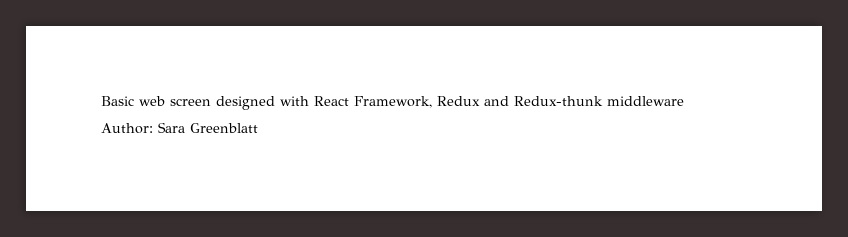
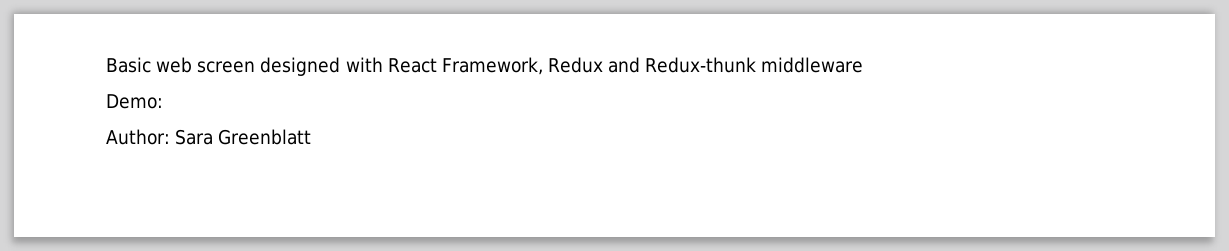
+ Demo:

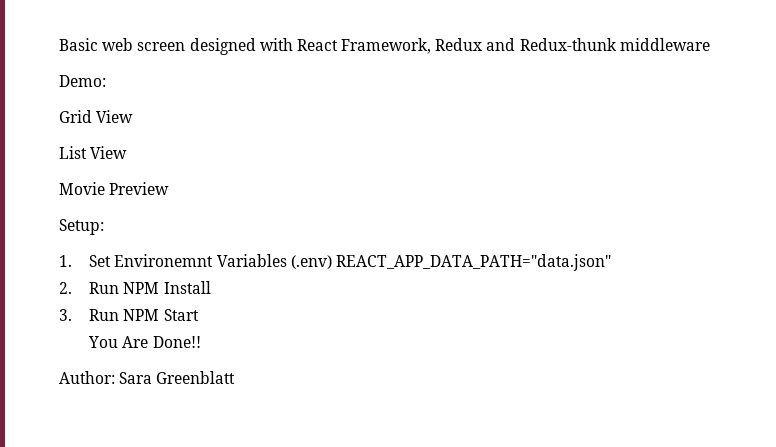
+ Grid View
+ List View
+ Movie Preview
+ Setup:
+ 1. Set Environemnt Variables (.env) REACT_APP_DATA_PATH="data.json"
+ 2. Run NPM Install
+ 3. Run NPM Start
+ You Are Done!!

